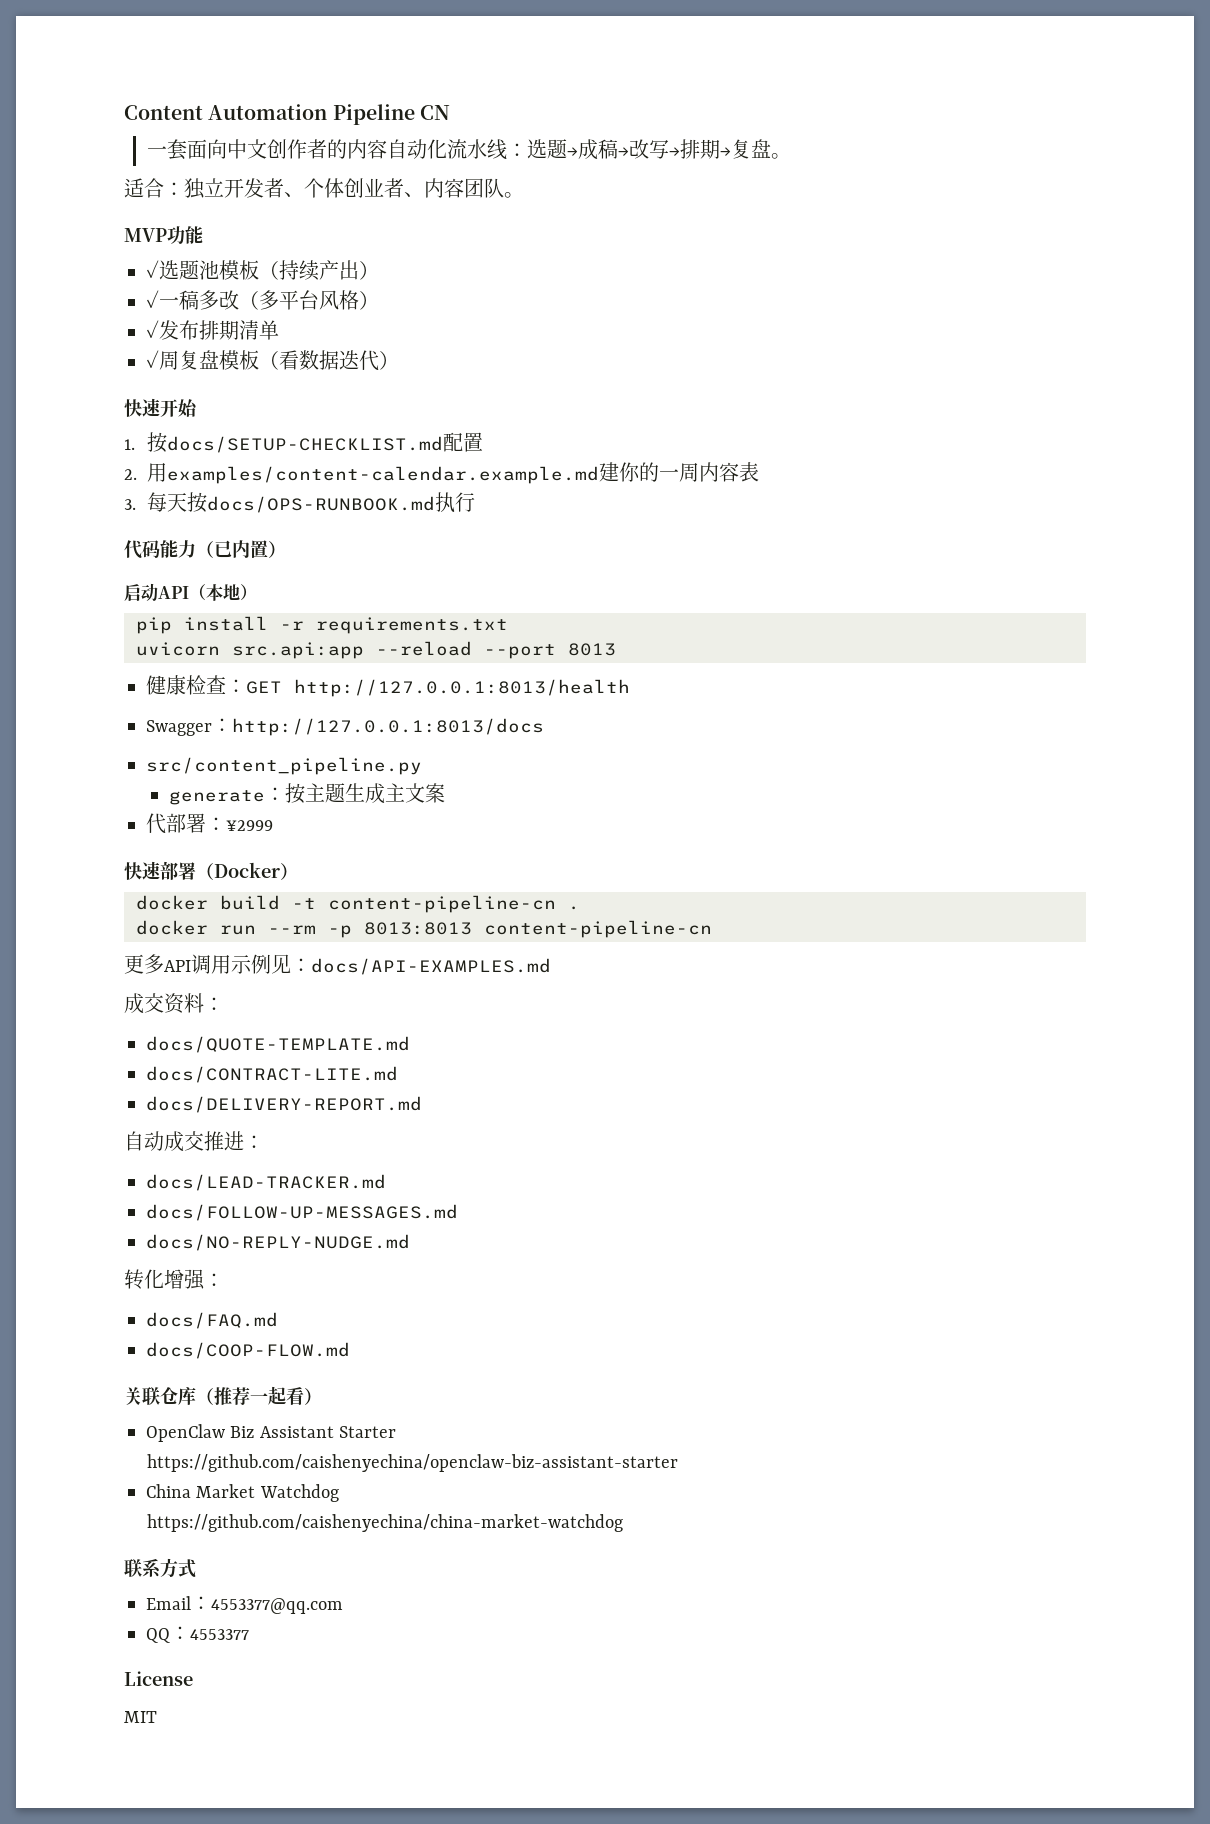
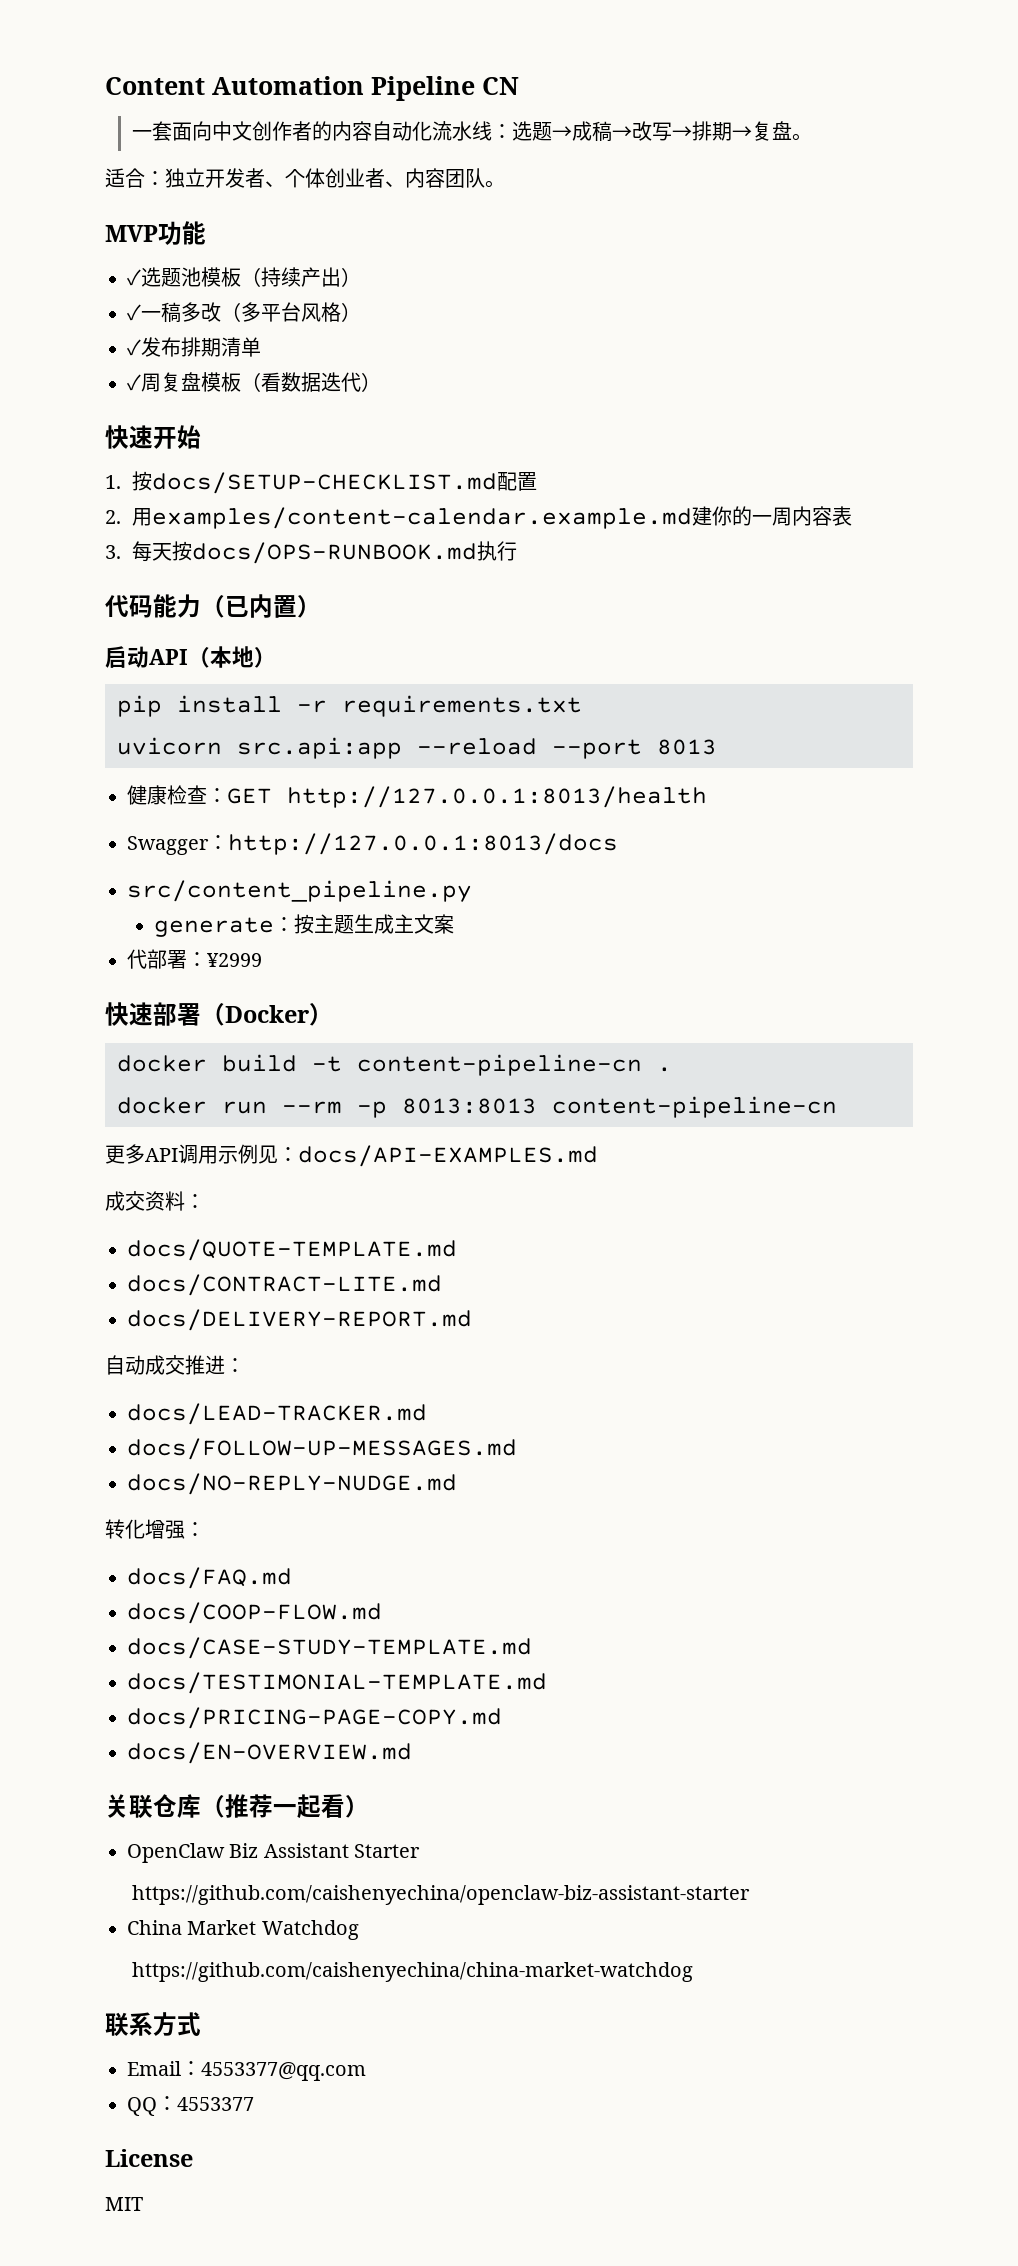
+ docs/CASE-STUDY-TEMPLATE.md
+ docs/TESTIMONIAL-TEMPLATE.md
+ docs/PRICING-PAGE-COPY.md
+ docs/EN-OVERVIEW.md

